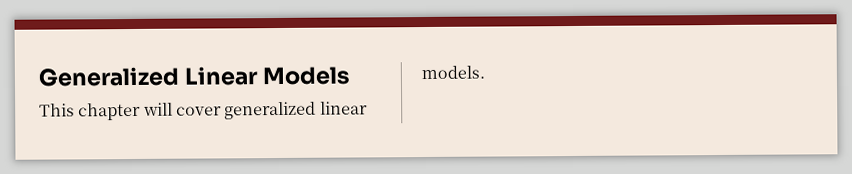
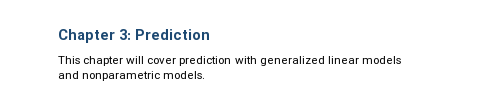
- Generalized Linear Models
+ Chapter 3: Prediction
- This chapter will cover generalized linear models.
+ This chapter will cover prediction with generalized linear models and nonparametric models.

